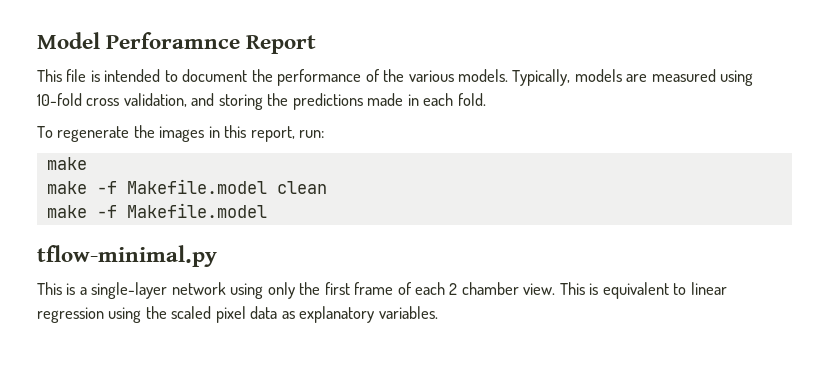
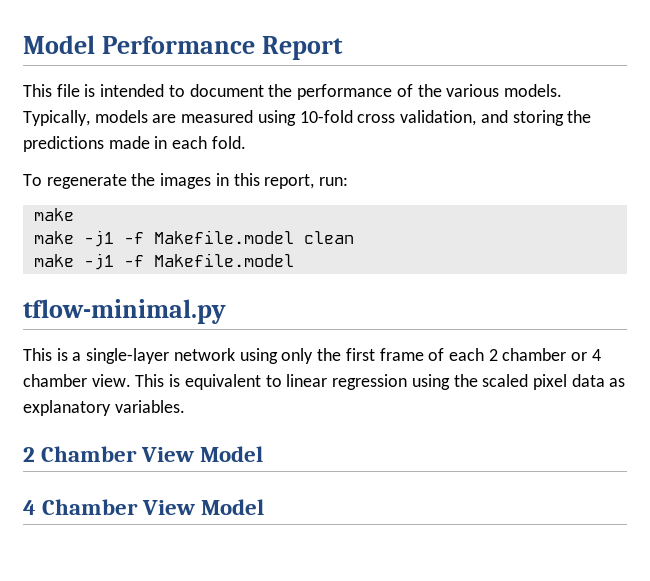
- Model Perforamnce Report
+ Model Performance Report
- make -f Makefile.model clean
- make -f Makefile.model
+ make -j1 -f Makefile.model clean
+ make -j1 -f Makefile.model
- This is a single-layer network using only the first frame of each 2 chamber view.
+ This is a single-layer network using only the first frame of each 2 chamber or 4 chamber view.
+ 2 Chamber View Model
+ 4 Chamber View Model

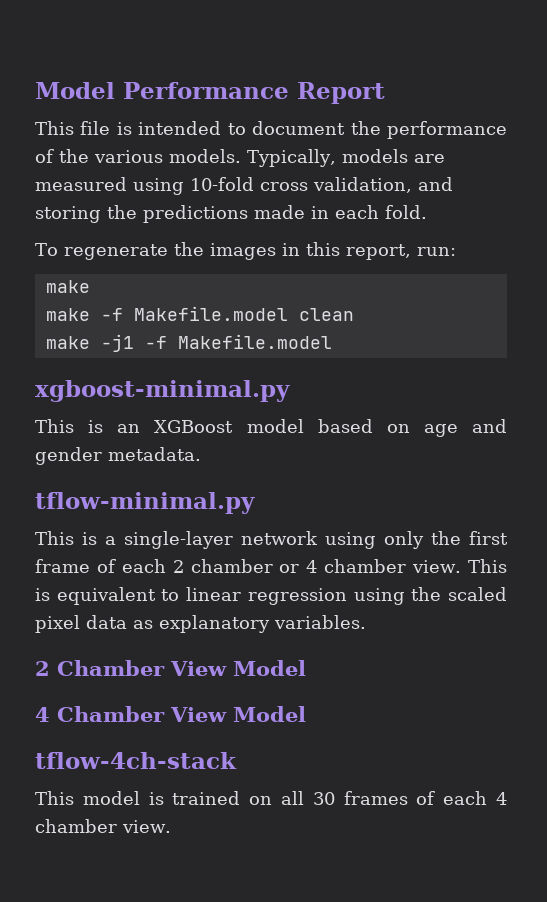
- make -j1 -f Makefile.model clean
+ make -f Makefile.model clean
+ xgboost-minimal.py
+ This is an XGBoost model based on age and gender metadata.
+ tflow-4ch-stack
+ This model is trained on all 30 frames of each 4 chamber view.

